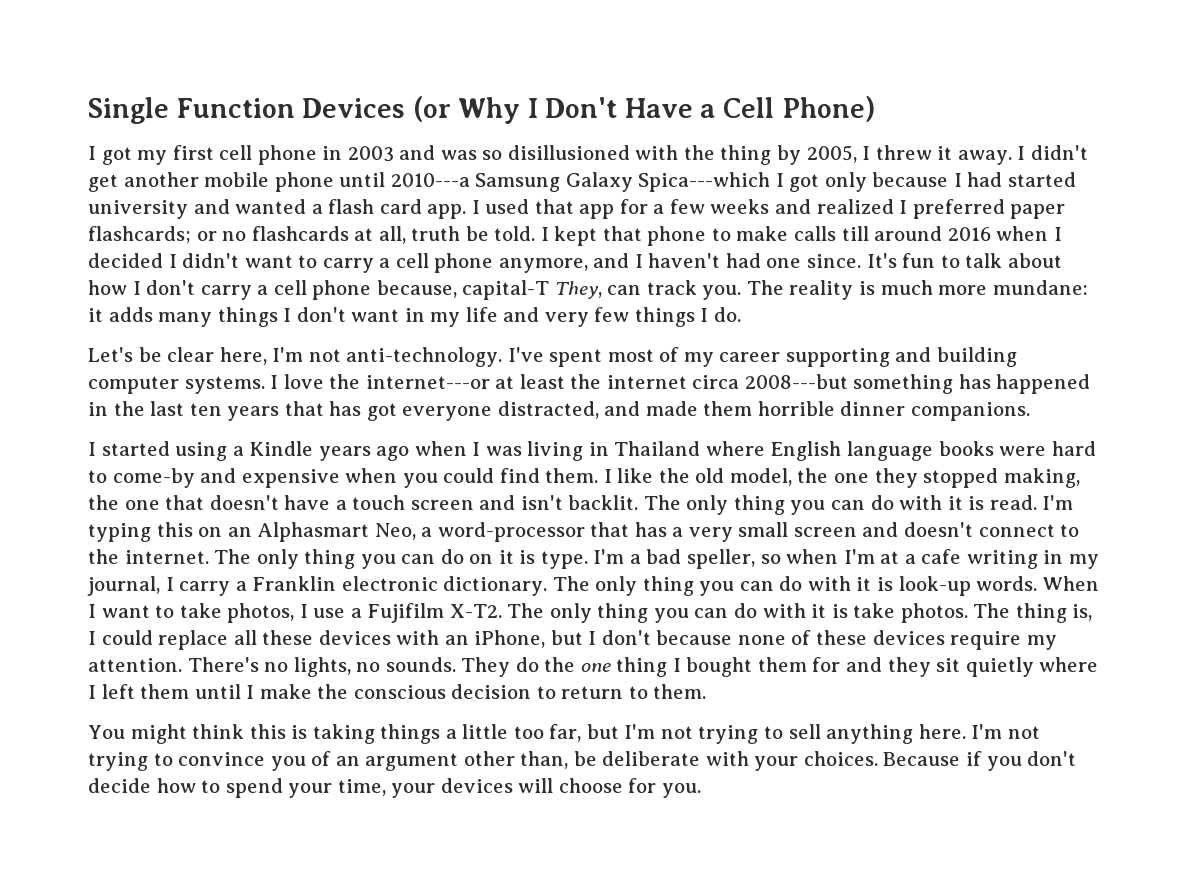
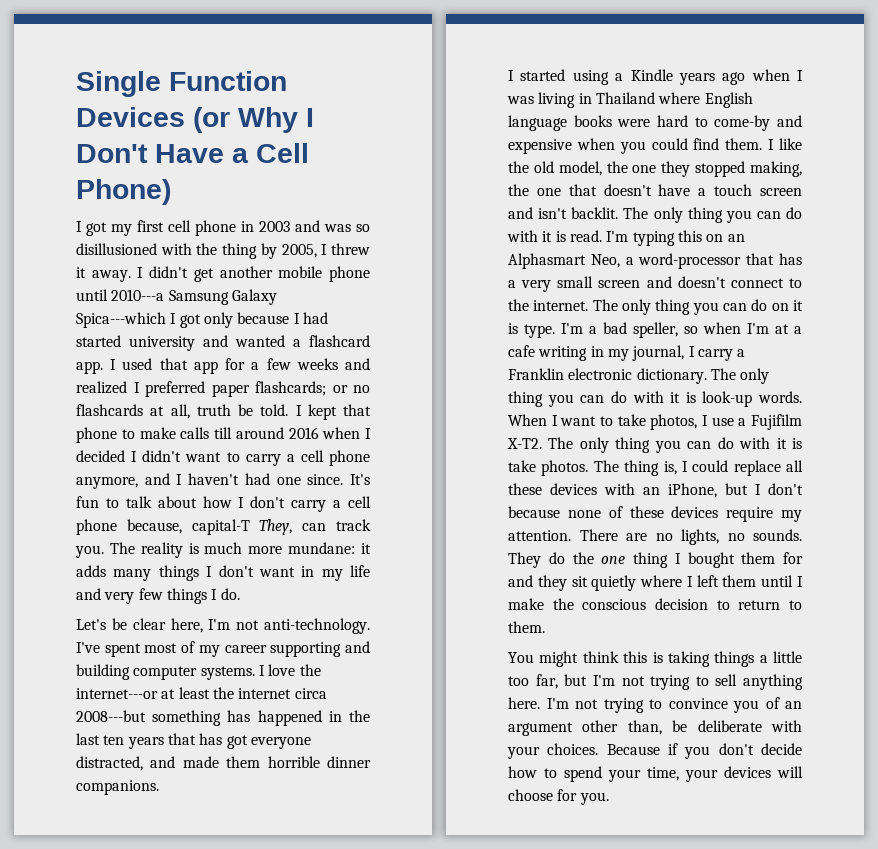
- I didn't get another mobile phone until 2010---a Samsung Galaxy Spica---which I got only because I had started university and wanted a flash card app.
+ I didn't get another mobile phone until 2010---a Samsung Galaxy Spica---which I got only because I had started university and wanted a flashcard app.
- There's no lights, no sounds.
+ There are no lights, no sounds.

